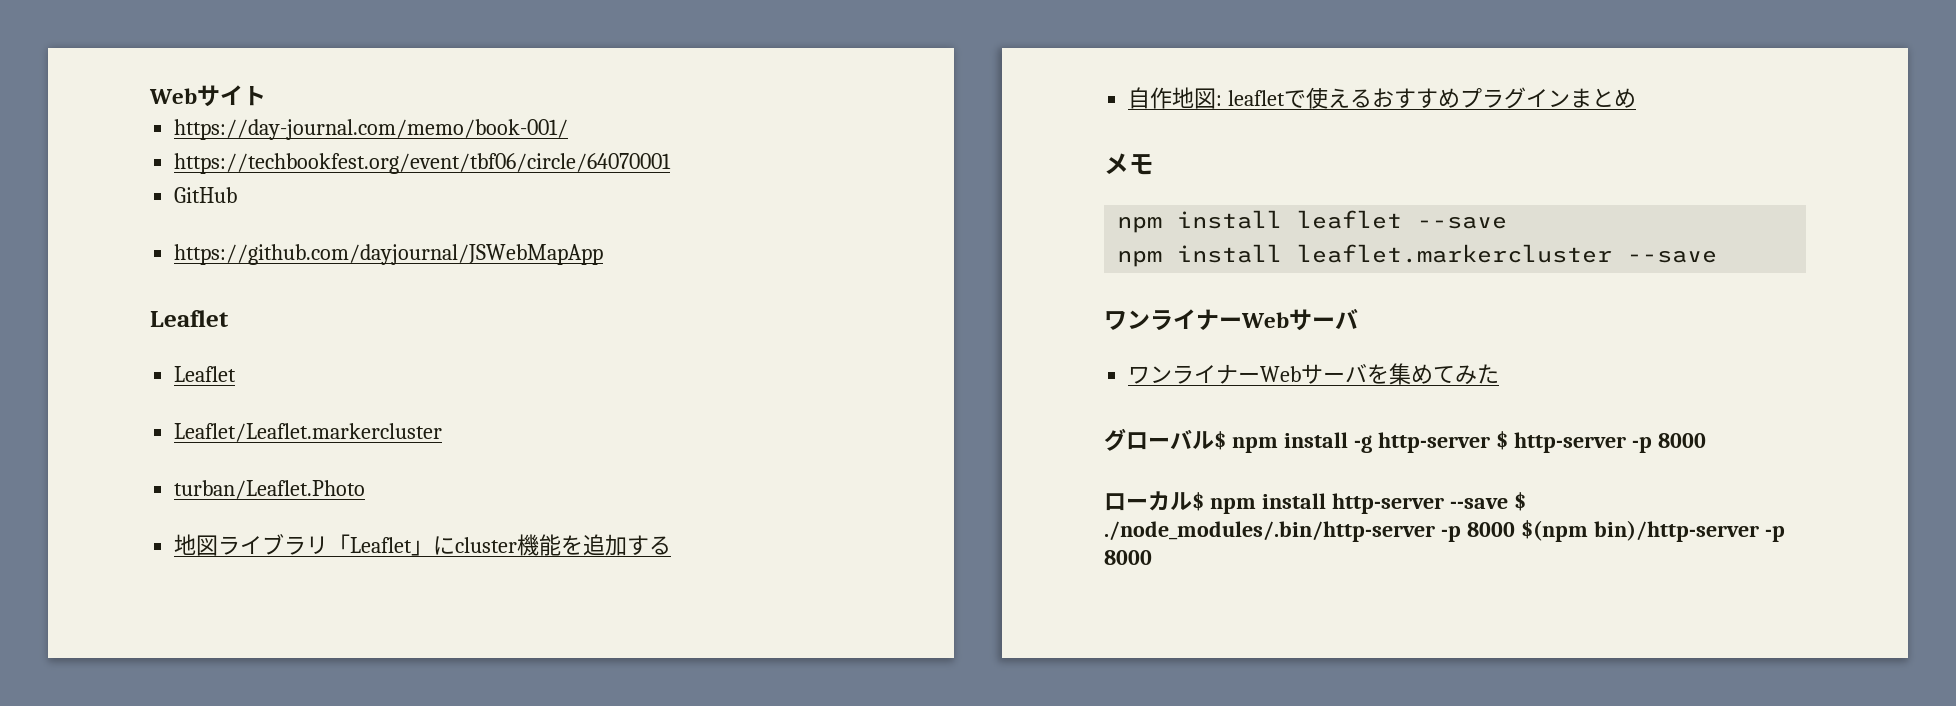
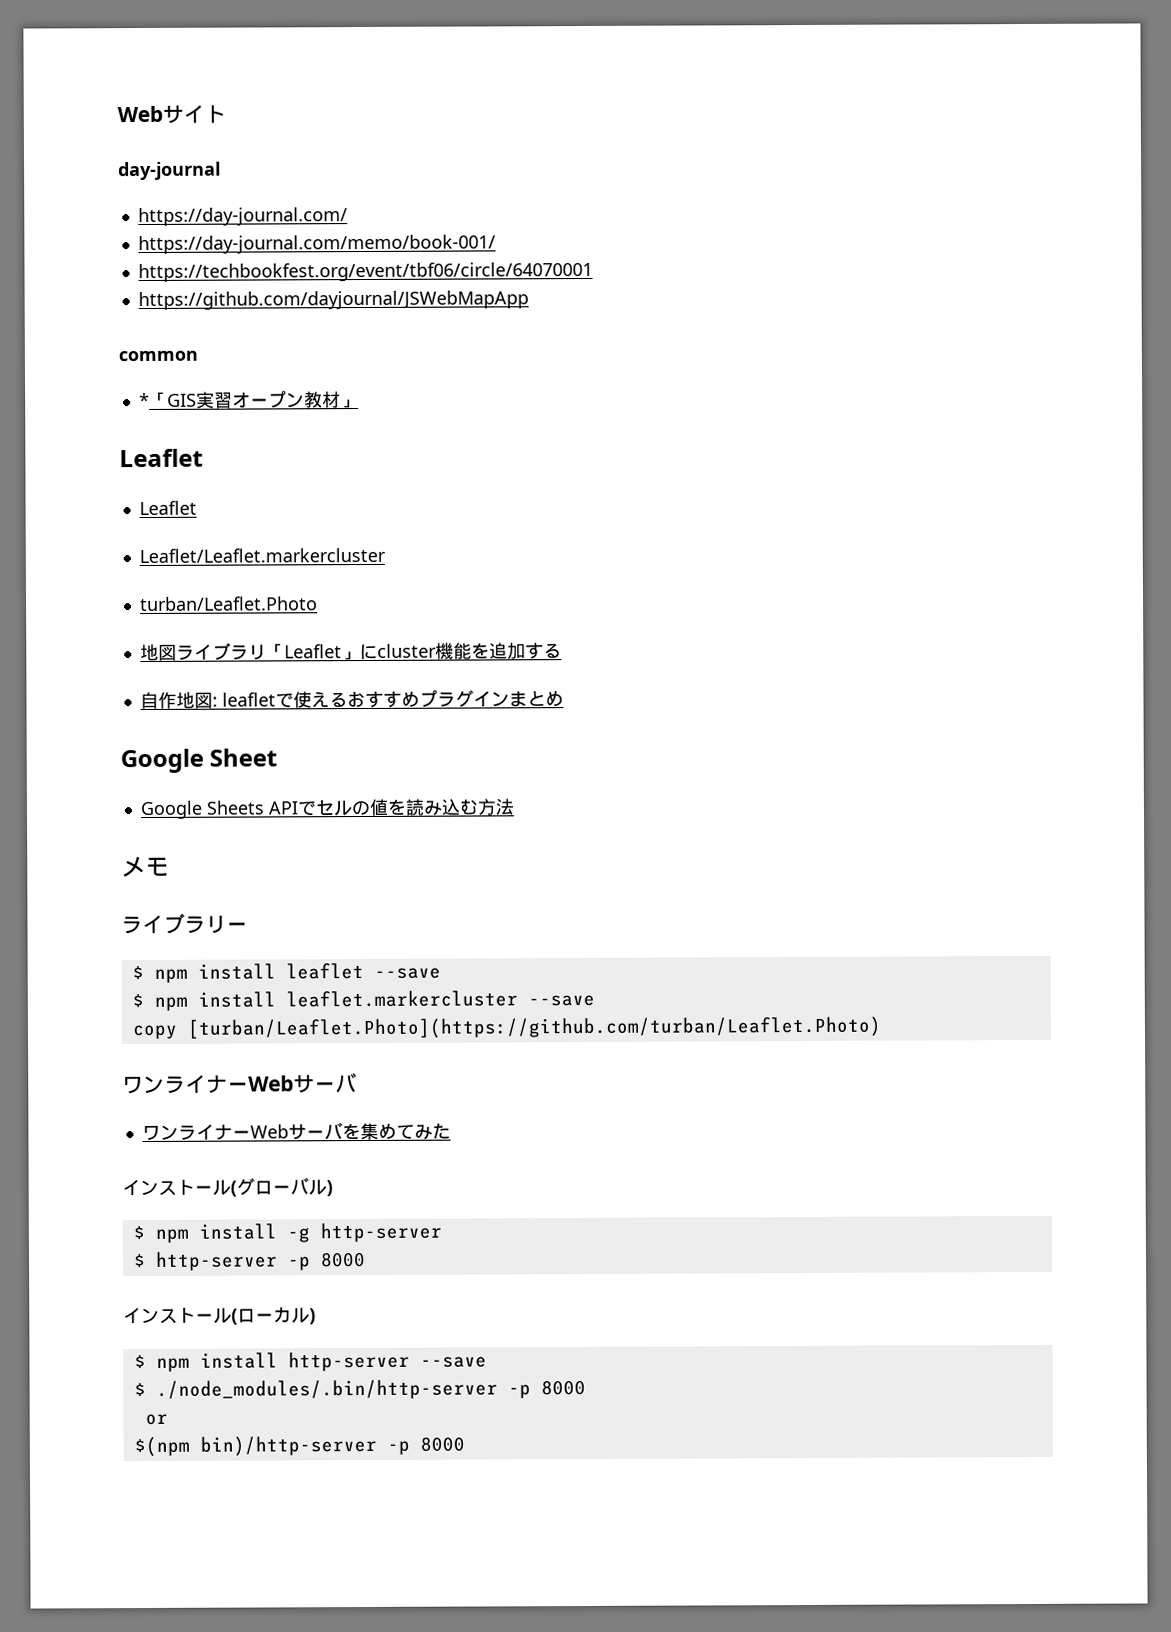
+ day-journal
+ https://day-journal.com/
- GitHub
  https://github.com/dayjournal/JSWebMapApp
+ common
+ *「GIS実習オープン教材」
+ Google Sheet
+ Google Sheets APIでセルの値を読み込む方法
  メモ
- npm install leaflet --save
+ ライブラリー
+ $ npm install leaflet --save
- npm install leaflet.markercluster --save
+ $ npm install leaflet.markercluster --save
+ copy [turban/Leaflet.Photo](https://github.com/turban/Leaflet.Photo)
- グローバル$ npm install -g http-server $ http-server -p 8000
+ インストール(グローバル)
+ $ npm install -g http-server
+ $ http-server -p 8000
- ローカル$ npm install http-server --save $ ./node_modules/.bin/http-server -p 8000 $(npm bin)/http-server -p 8000
+ インストール(ローカル)
+ $ npm install http-server --save
+ $ ./node_modules/.bin/http-server -p 8000
+ or
+ $(npm bin)/http-server -p 8000

